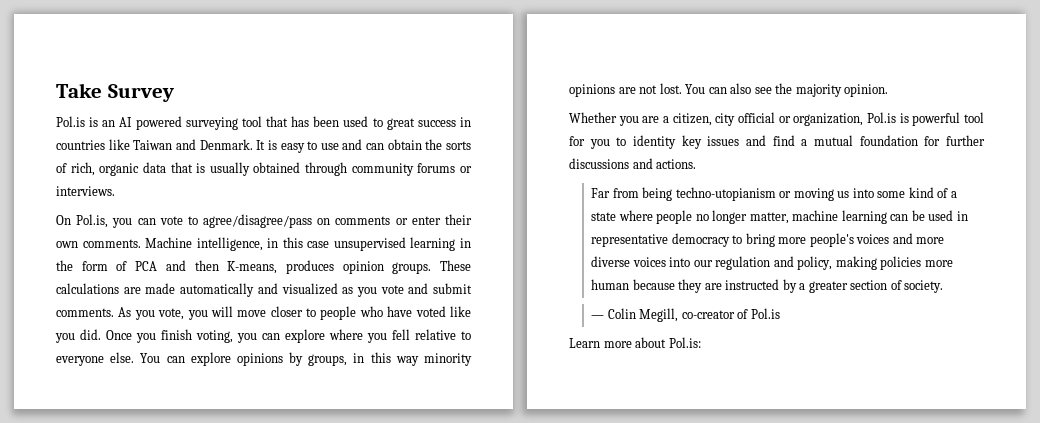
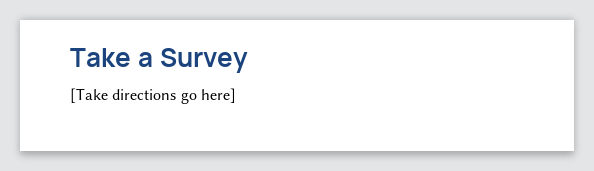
- Take Survey
+ Take a Survey
- Pol.is is an AI powered surveying tool that has been used to great success in countries like Taiwan and Denmark. It is easy to use and can obtain the sorts of rich, organic data that is usually obtained through community forums or interviews.
- On Pol.is, you can vote to agree/disagree/pass on comments or enter their own comments. Machine intelligence, in this case unsupervised learning in the form of PCA and then K-means, produces opinion groups. These calculations are made automatically and visualized as you vote and submit comments. As you vote, you will move closer to people who have voted like you did. Once you finish voting, you can explore where you fell relative to everyone else. You can explore opinions by groups, in this way minority opinions are not lost. You can also see the majority opinion.
- Whether you are a citizen, city official or organization, Pol.is is powerful tool for you to identity key issues and find a mutual foundation for further discussions and actions.
- Far from being techno-utopianism or moving us into some kind of a state where people no longer matter, machine learning can be used in representative democracy to bring more people's voices and more diverse voices into our regulation and policy, making policies more human because they are instructed by a greater section of society.
- — Colin Megill, co-creator of Pol.is
- Learn more about Pol.is:
+ [Take directions go here]

